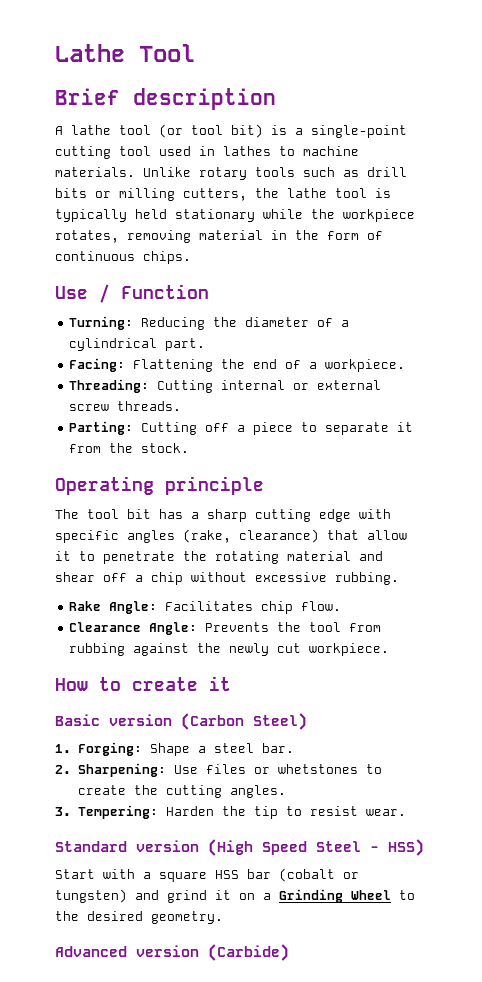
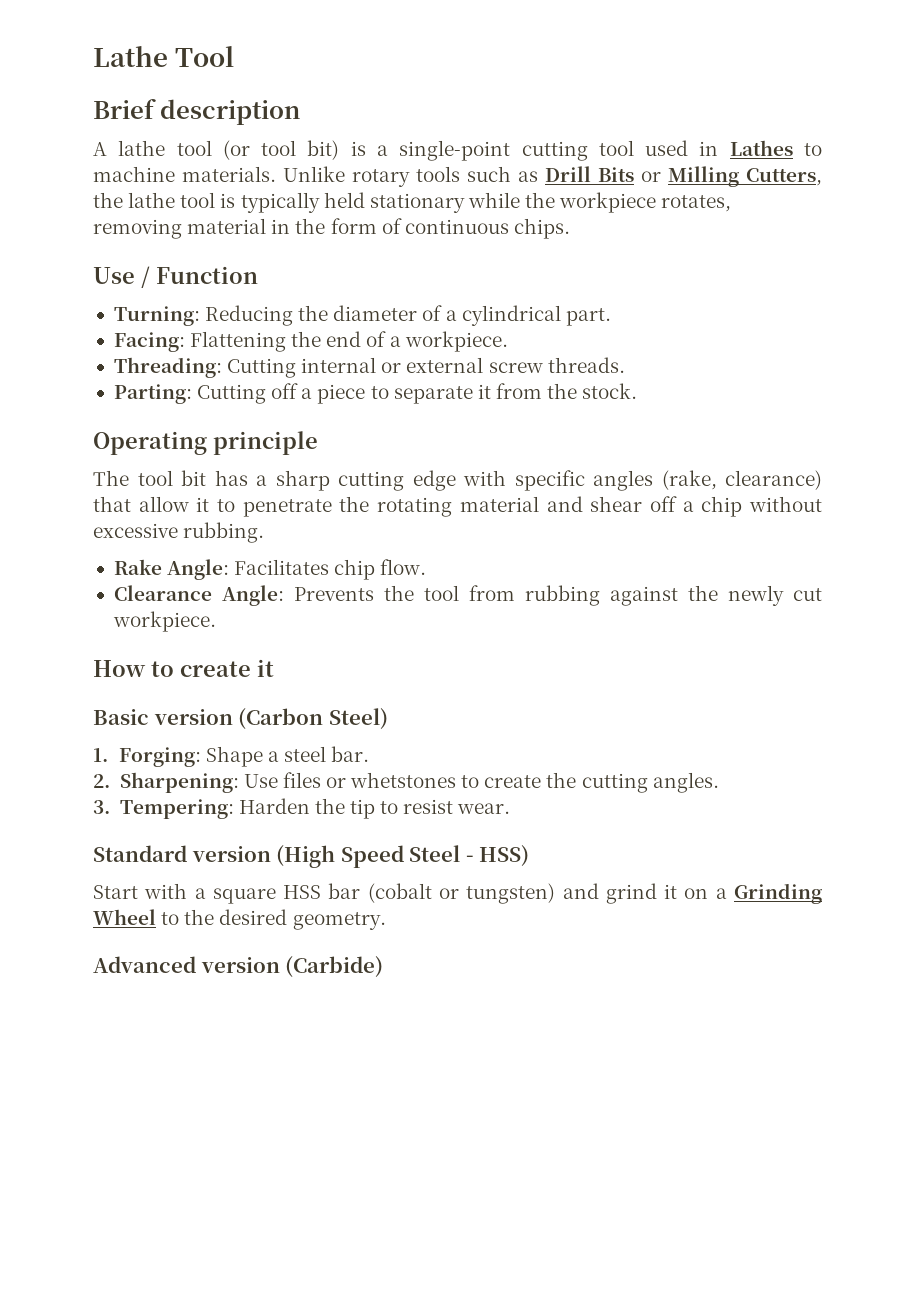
- A lathe tool (or tool bit) is a single-point cutting tool used in lathes to machine materials.
+ A lathe tool (or tool bit) is a single-point cutting tool used in Lathes to machine materials.
- Unlike rotary tools such as drill bits or milling cutters, the lathe tool is typically held stationary while the workpiece rotates, removing material in the form of continuous chips.
+ Unlike rotary tools such as Drill Bits or Milling Cutters, the lathe tool is typically held stationary while the workpiece rotates, removing material in the form of continuous chips.

